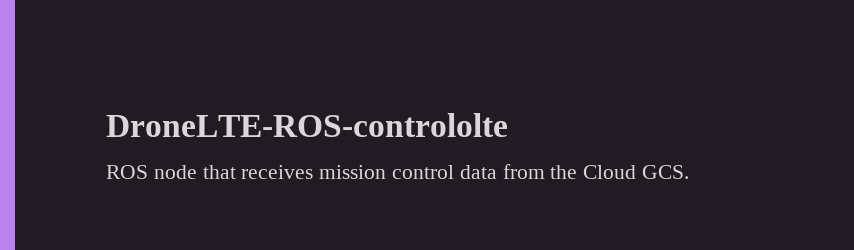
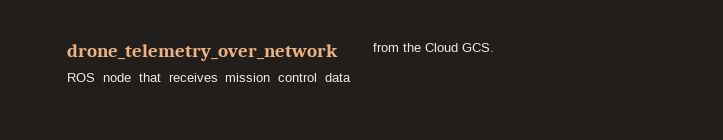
- DroneLTE-ROS-contrololte
+ drone_telemetry_over_network

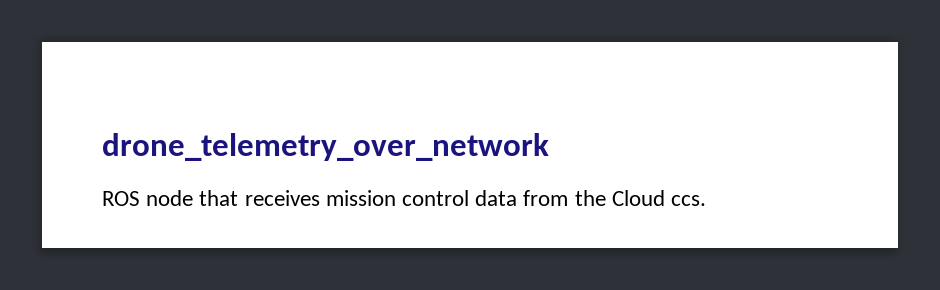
- ROS node that receives mission control data from the Cloud GCS.
+ ROS node that receives mission control data from the Cloud ccs.

